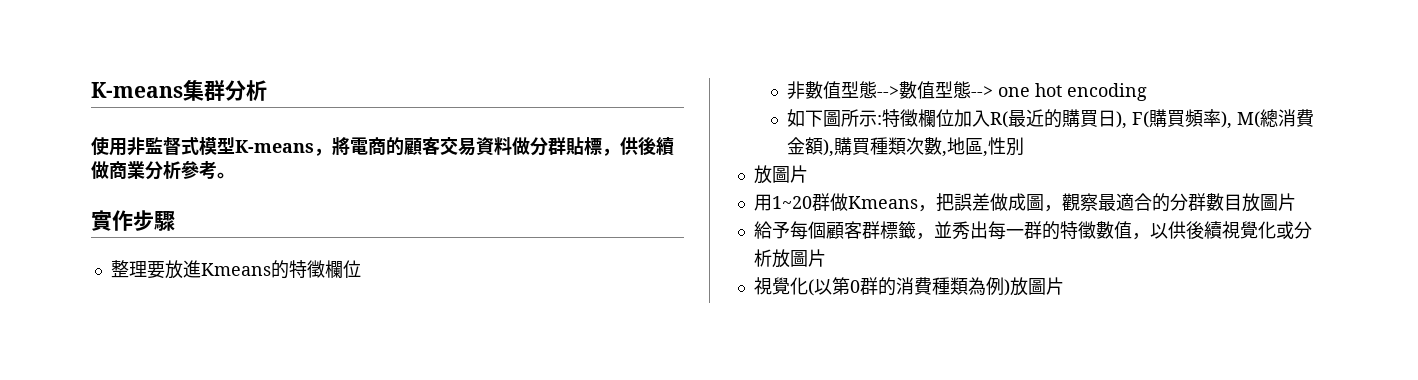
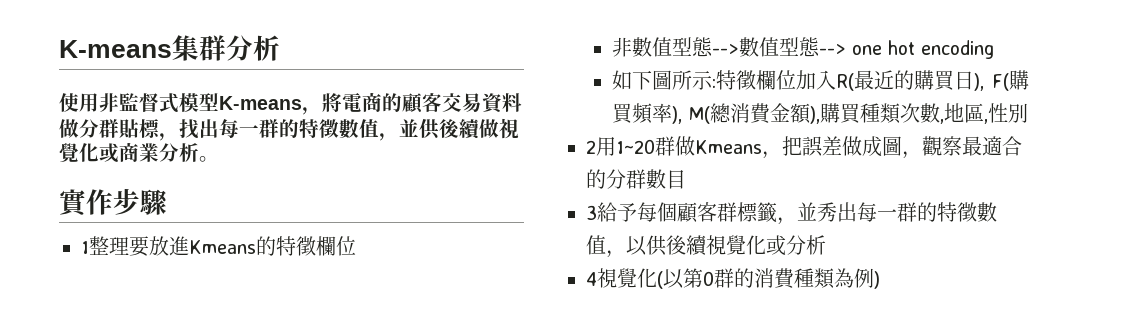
- 使用非監督式模型K-means，將電商的顧客交易資料做分群貼標，供後續做商業分析參考。
+ 使用非監督式模型K-means，將電商的顧客交易資料做分群貼標，找出每一群的特徵數值，並供後續做視覺化或商業分析。
- 整理要放進Kmeans的特徵欄位
+ 1整理要放進Kmeans的特徵欄位
  特徵欄位加入R(最近的購買日), F(購買頻率), M(總消費金額),購買種類次數,地區,性別
- 放圖片
- 用1~20群做Kmeans，把誤差做成圖，觀察最適合的分群數目放圖片
- 給予每個顧客群標籤，並秀出每一群的特徵數值，以供後續視覺化或分析放圖片
- 視覺化(以第0群的消費種類為例)放圖片
+ 2用1~20群做Kmeans，把誤差做成圖，觀察最適合的分群數目
+ 3給予每個顧客群標籤，並秀出每一群的特徵數值，以供後續視覺化或分析
+ 4視覺化(以第0群的消費種類為例)

